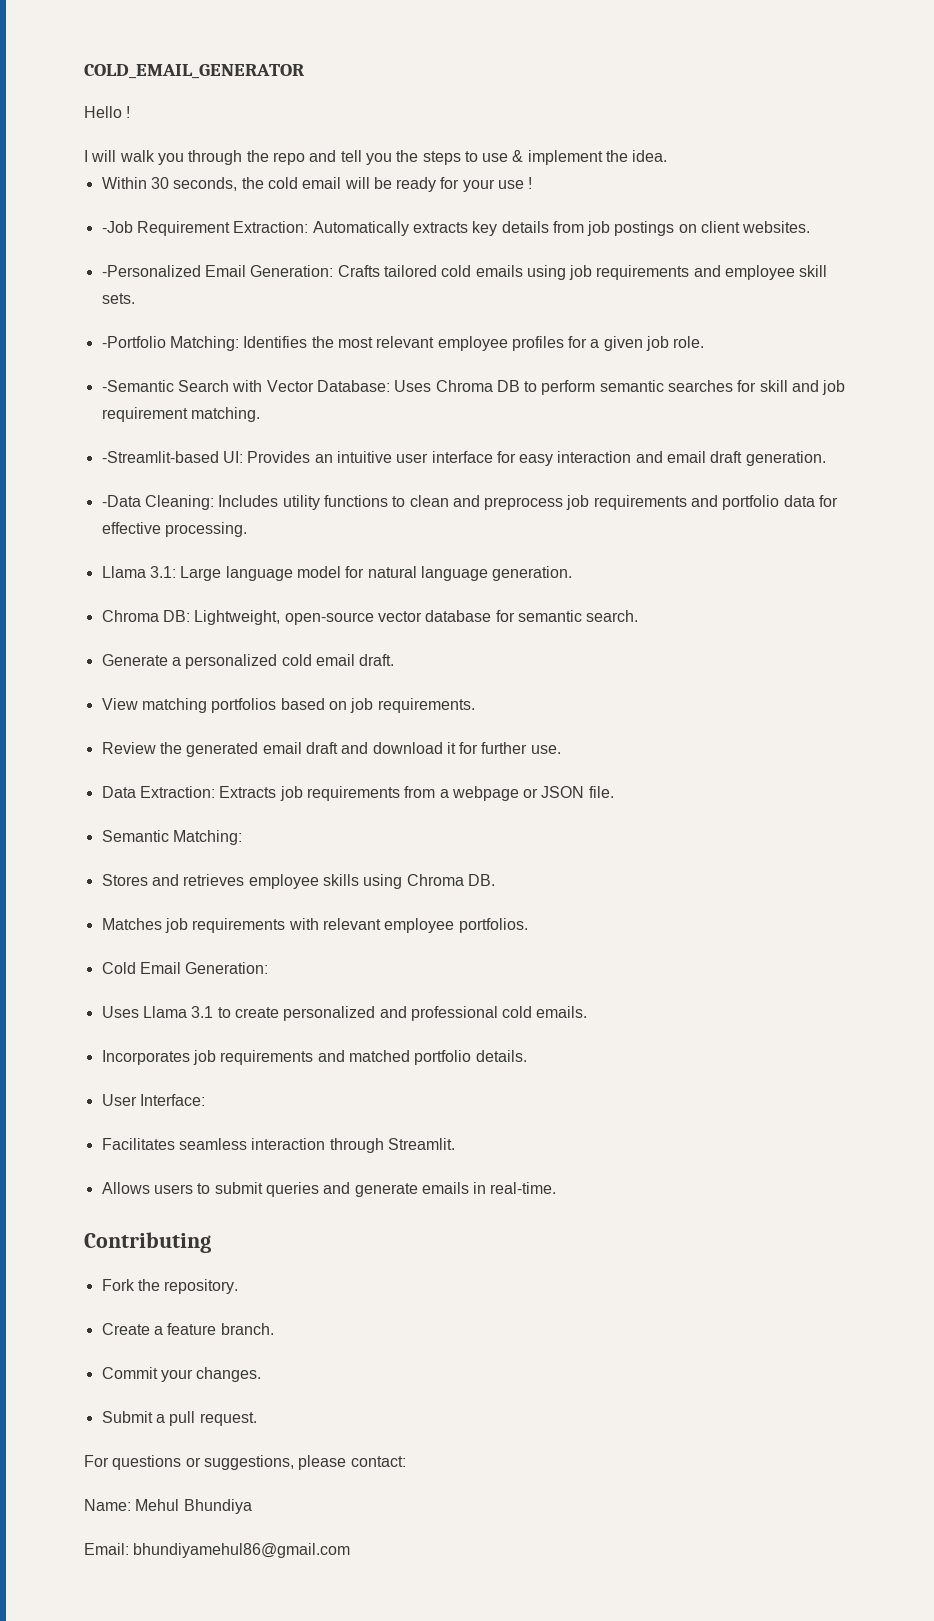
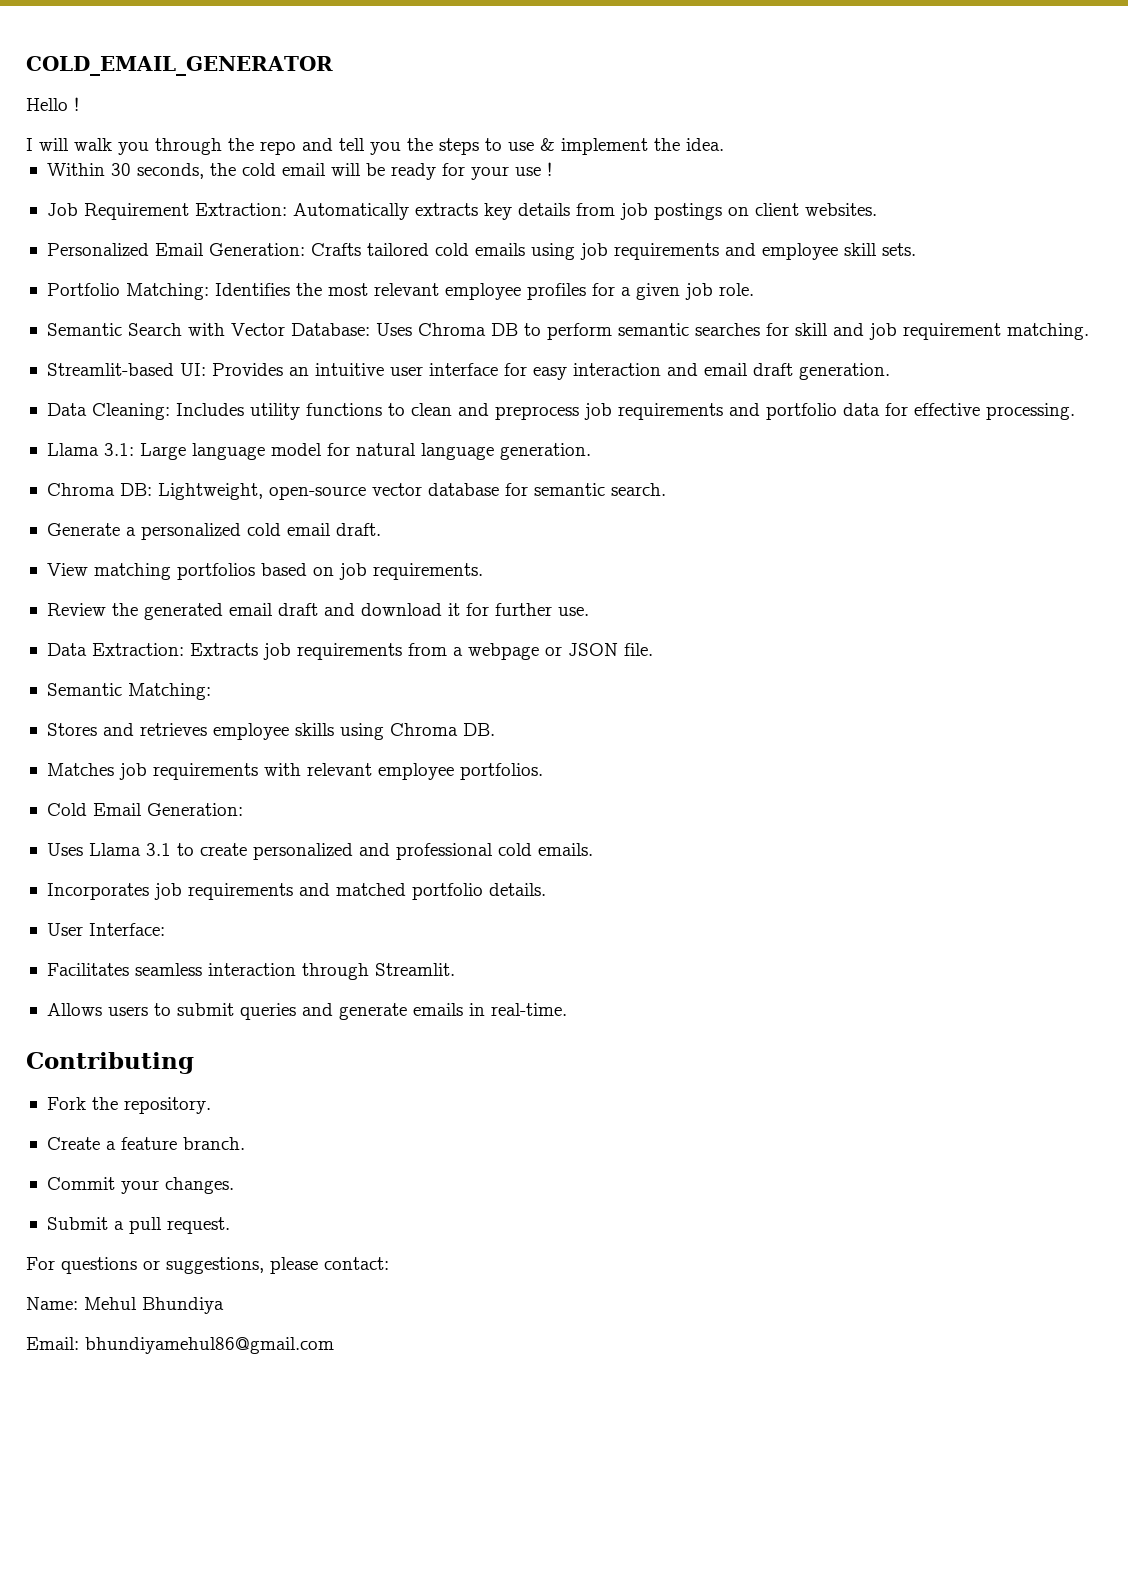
- -Job Requirement Extraction: Automatically extracts key details from job postings on client websites.
+ Job Requirement Extraction: Automatically extracts key details from job postings on client websites.
- -Personalized Email Generation: Crafts tailored cold emails using job requirements and employee skill sets.
+ Personalized Email Generation: Crafts tailored cold emails using job requirements and employee skill sets.
- -Portfolio Matching: Identifies the most relevant employee profiles for a given job role.
+ Portfolio Matching: Identifies the most relevant employee profiles for a given job role.
- -Semantic Search with Vector Database: Uses Chroma DB to perform semantic searches for skill and job requirement matching.
+ Semantic Search with Vector Database: Uses Chroma DB to perform semantic searches for skill and job requirement matching.
- -Streamlit-based UI: Provides an intuitive user interface for easy interaction and email draft generation.
+ Streamlit-based UI: Provides an intuitive user interface for easy interaction and email draft generation.
- -Data Cleaning: Includes utility functions to clean and preprocess job requirements and portfolio data for effective processing.
+ Data Cleaning: Includes utility functions to clean and preprocess job requirements and portfolio data for effective processing.

